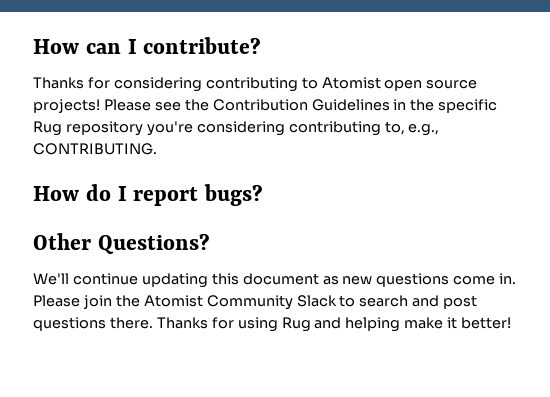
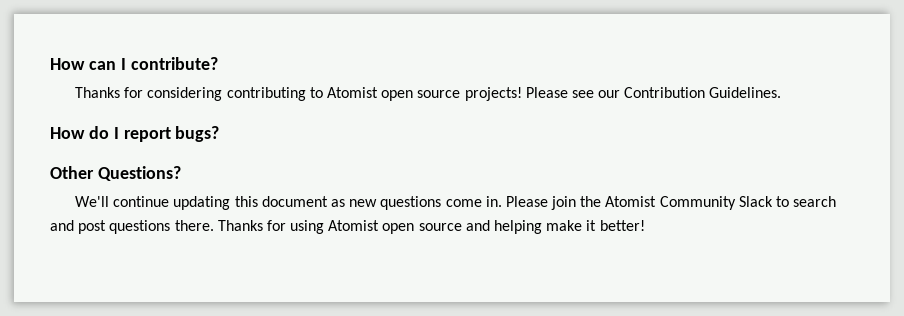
- Please see the Contribution Guidelines in the specific Rug repository you're considering contributing to, e.g., CONTRIBUTING.
+ Please see our Contribution Guidelines.
- Thanks for using Rug and helping make it better!
+ Thanks for using Atomist open source and helping make it better!

